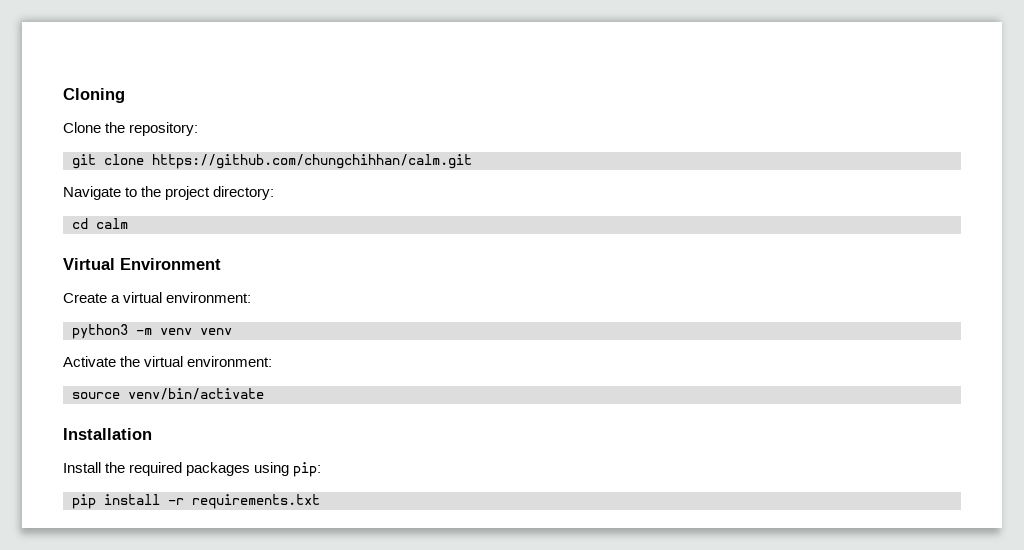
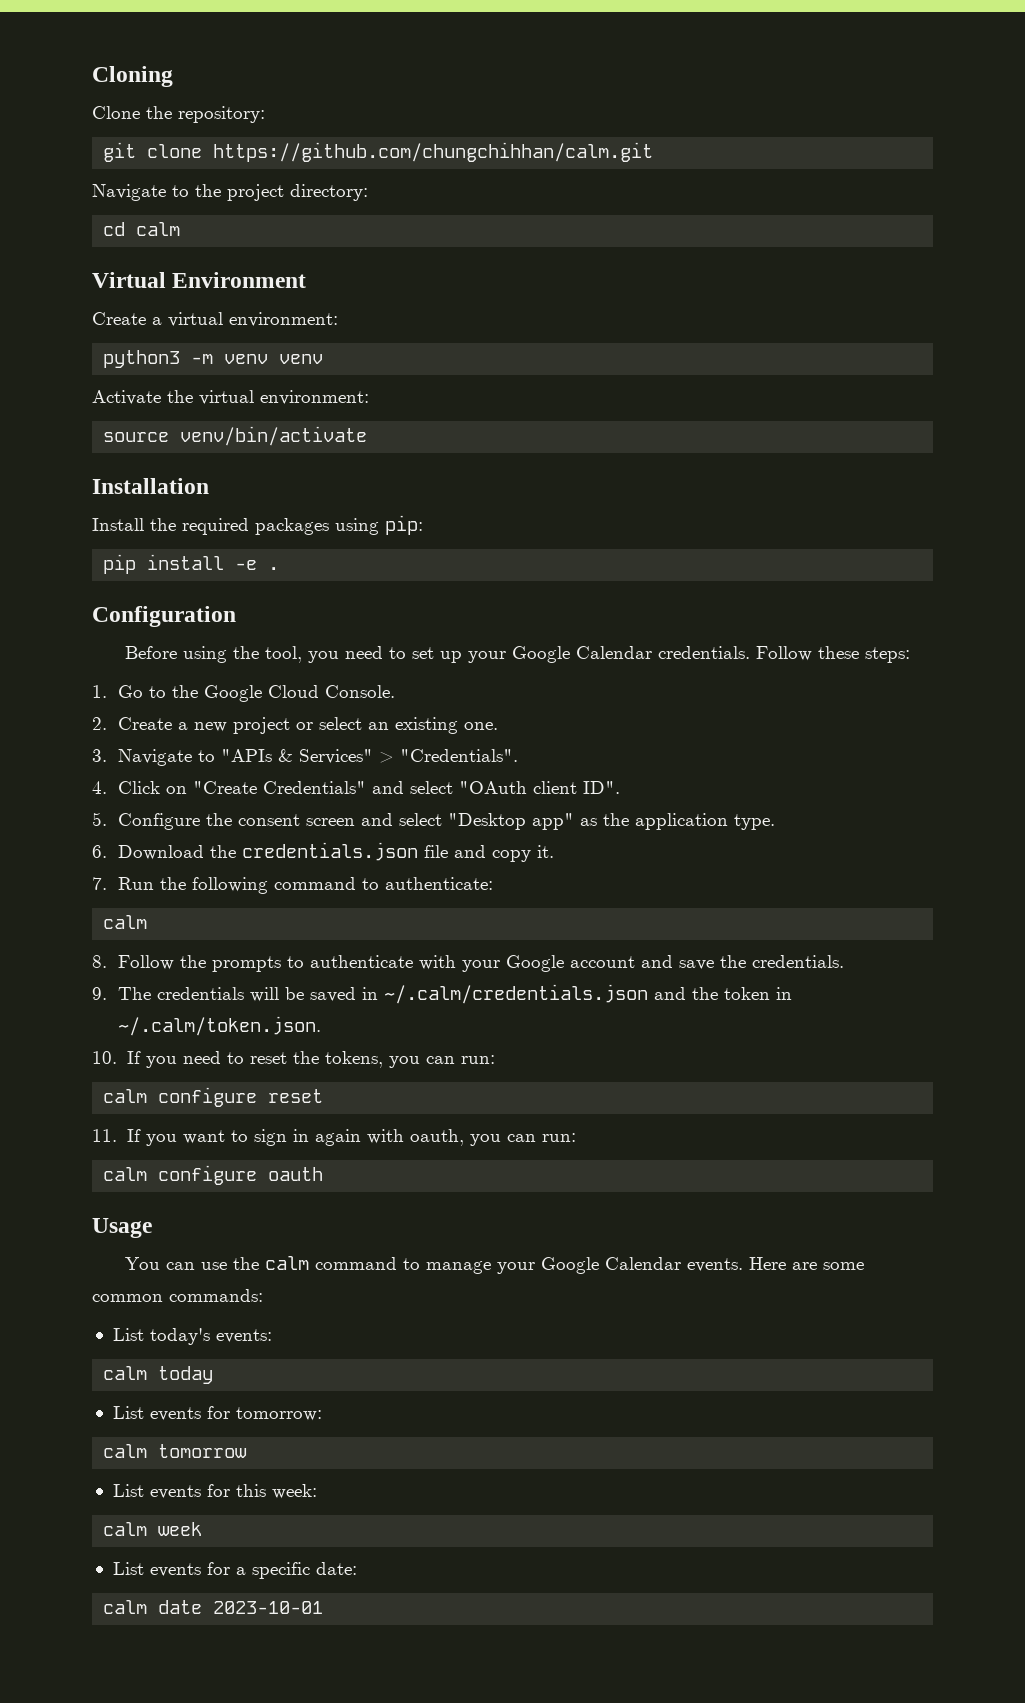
- pip install -r requirements.txt
+ pip install -e .
+ Configuration
+ Before using the tool, you need to set up your Google Calendar credentials. Follow these steps:
+ 1. Go to the Google Cloud Console.
+ 2. Create a new project or select an existing one.
+ 3. Navigate to "APIs & Services" > "Credentials".
+ 4. Click on "Create Credentials" and select "OAuth client ID".
+ 5. Configure the consent screen and select "Desktop app" as the application type.
+ 6. Download the credentials.json file and copy it.
+ 7. Run the following command to authenticate:
+ calm
+ 8. Follow the prompts to authenticate with your Google account and save the credentials.
+ 9. The credentials will be saved in ~/.calm/credentials.json and the token in ~/.calm/token.json.
+ 10. If you need to reset the tokens, you can run:
+ calm configure reset
+ 11. If you want to sign in again with oauth, you can run:
+ calm configure oauth
+ Usage
+ You can use the calm command to manage your Google Calendar events. Here are some common commands:
+ List today's events:
+ calm today
+ List events for tomorrow:
+ calm tomorrow
+ List events for this week:
+ calm week
+ List events for a specific date:
+ calm date 2023-10-01

